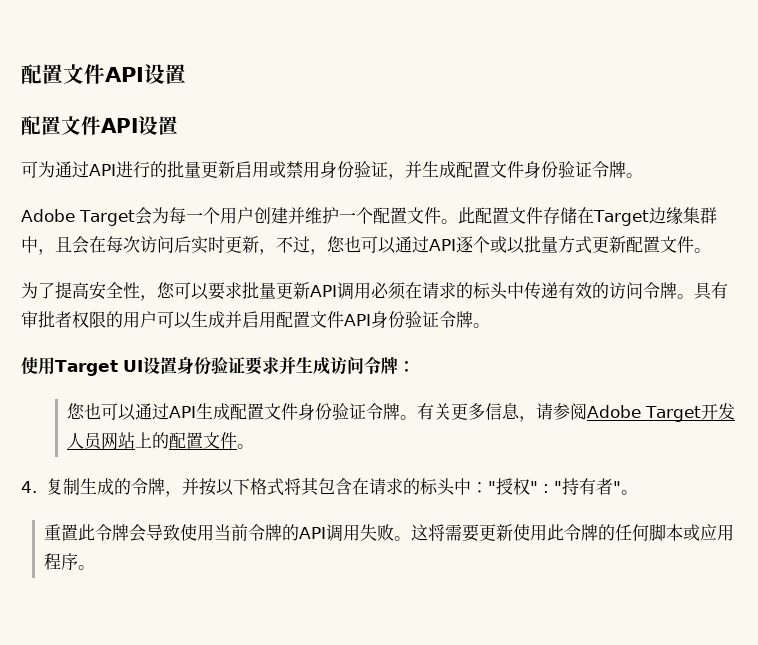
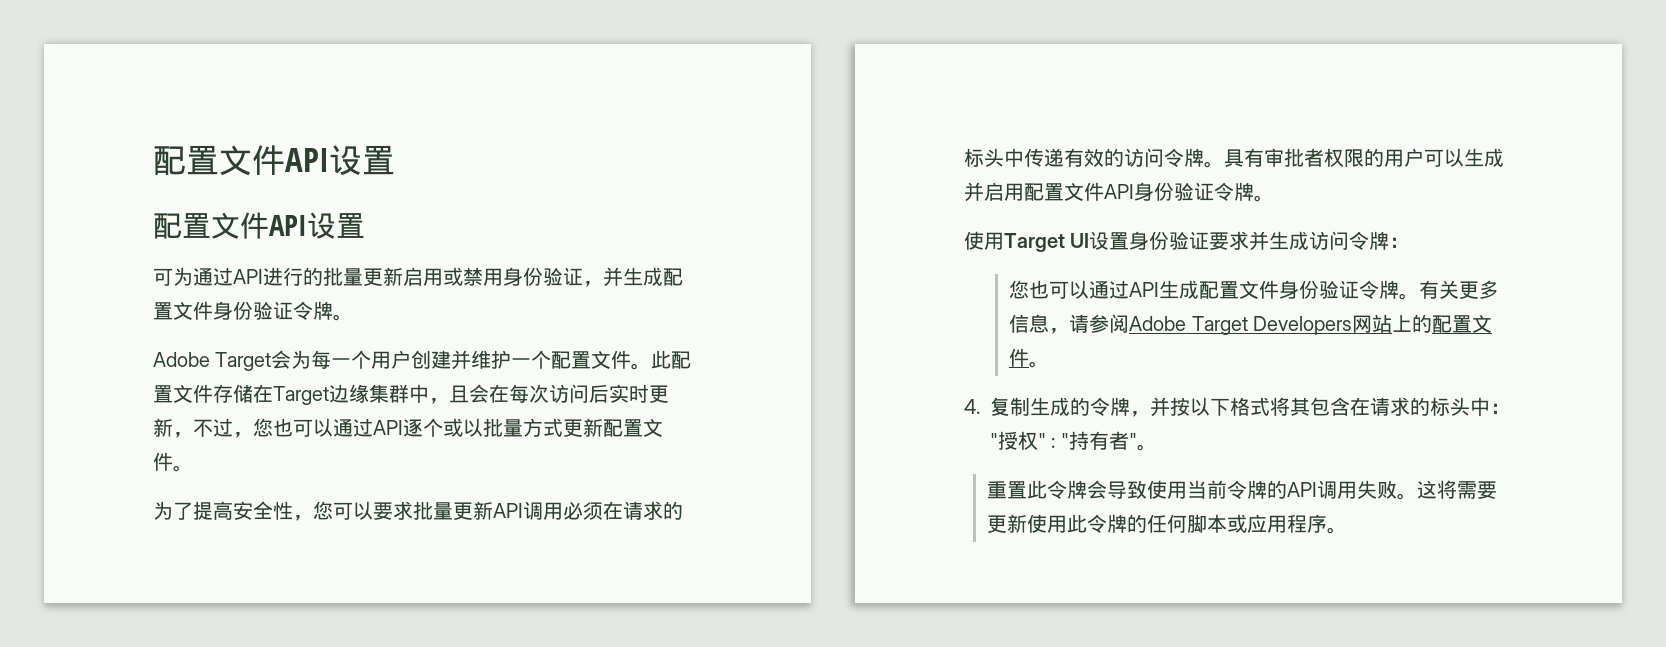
- 有关更多信息，请参阅Adobe Target开发人员网站上的配置文件。
+ 有关更多信息，请参阅Adobe Target Developers网站上的配置文件。

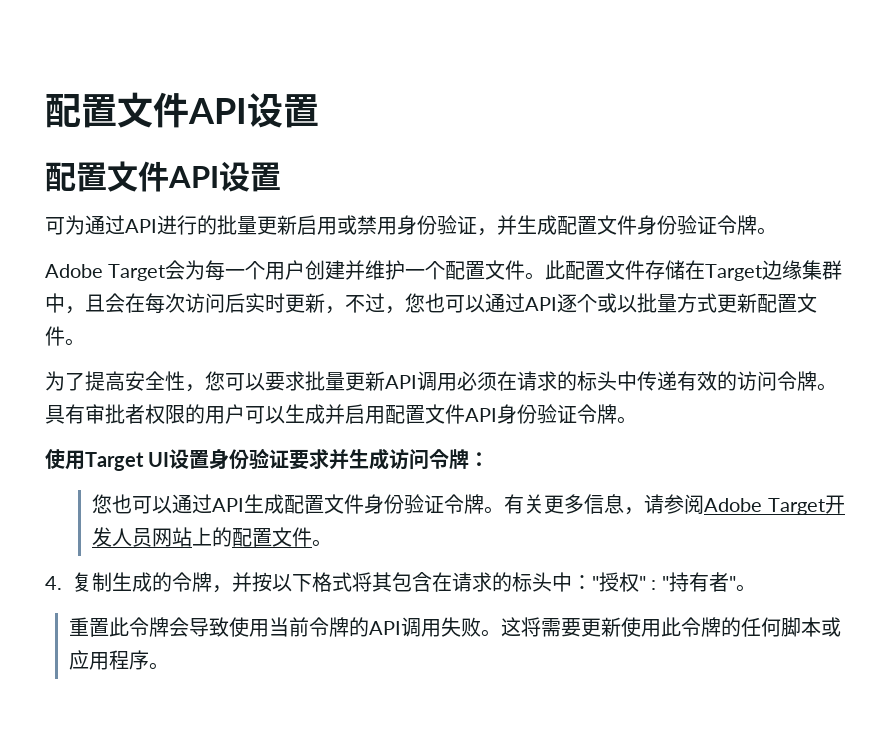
- 有关更多信息，请参阅Adobe Target Developers网站上的配置文件。
+ 有关更多信息，请参阅Adobe Target开发人员网站上的配置文件。

